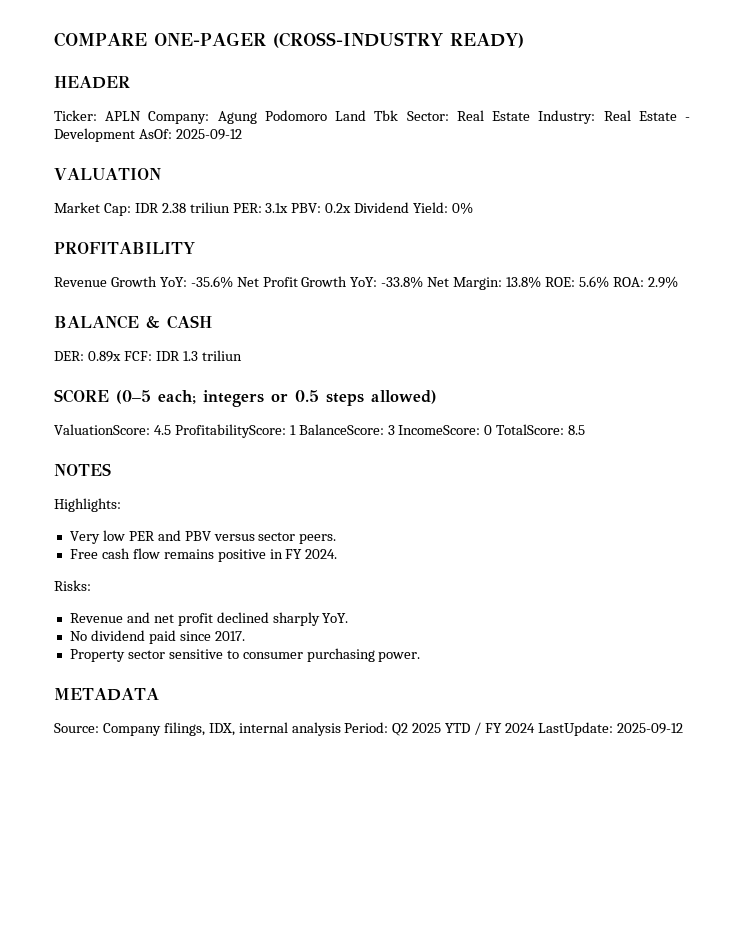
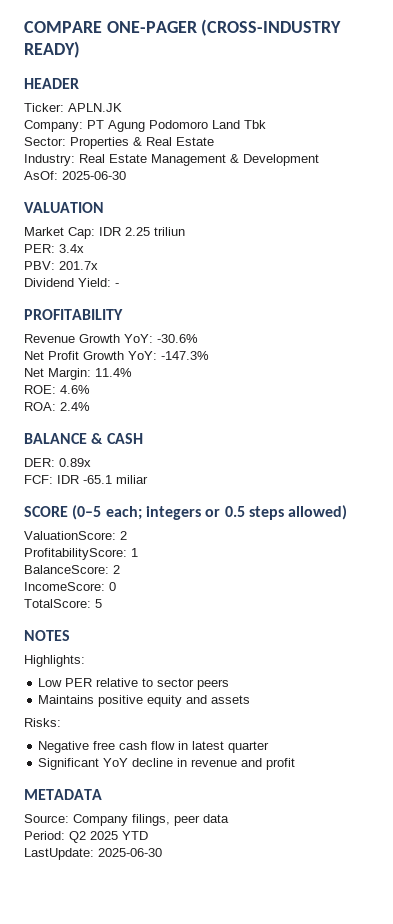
- Ticker: APLN Company: Agung Podomoro Land Tbk Sector: Real Estate Industry: Real Estate - Development AsOf: 2025-09-12
+ Ticker: APLN.JK
+ Company: PT Agung Podomoro Land Tbk
+ Sector: Properties & Real Estate
+ Industry: Real Estate Management & Development
+ AsOf: 2025-06-30
- Market Cap: IDR 2.38 triliun PER: 3.1x PBV: 0.2x Dividend Yield: 0%
+ Market Cap: IDR 2.25 triliun
+ PER: 3.4x
+ PBV: 201.7x
+ Dividend Yield: -
- Revenue Growth YoY: -35.6% Net Profit Growth YoY: -33.8% Net Margin: 13.8% ROE: 5.6% ROA: 2.9%
+ Revenue Growth YoY: -30.6%
+ Net Profit Growth YoY: -147.3%
+ Net Margin: 11.4%
+ ROE: 4.6%
+ ROA: 2.4%
- DER: 0.89x FCF: IDR 1.3 triliun
+ DER: 0.89x
+ FCF: IDR -65.1 miliar
- ValuationScore: 4.5 ProfitabilityScore: 1 BalanceScore: 3 IncomeScore: 0 TotalScore: 8.5
+ ValuationScore: 2
+ ProfitabilityScore: 1
+ BalanceScore: 2
+ IncomeScore: 0
+ TotalScore: 5
- Very low PER and PBV versus sector peers.
- Free cash flow remains positive in FY 2024.
+ Low PER relative to sector peers
+ Maintains positive equity and assets
  Risks:
- Revenue and net profit declined sharply YoY.
- No dividend paid since 2017.
- Property sector sensitive to consumer purchasing power.
+ Negative free cash flow in latest quarter
+ Significant YoY decline in revenue and profit
- Source: Company filings, IDX, internal analysis Period: Q2 2025 YTD / FY 2024 LastUpdate: 2025-09-12
+ Source: Company filings, peer data
+ Period: Q2 2025 YTD
+ LastUpdate: 2025-06-30

